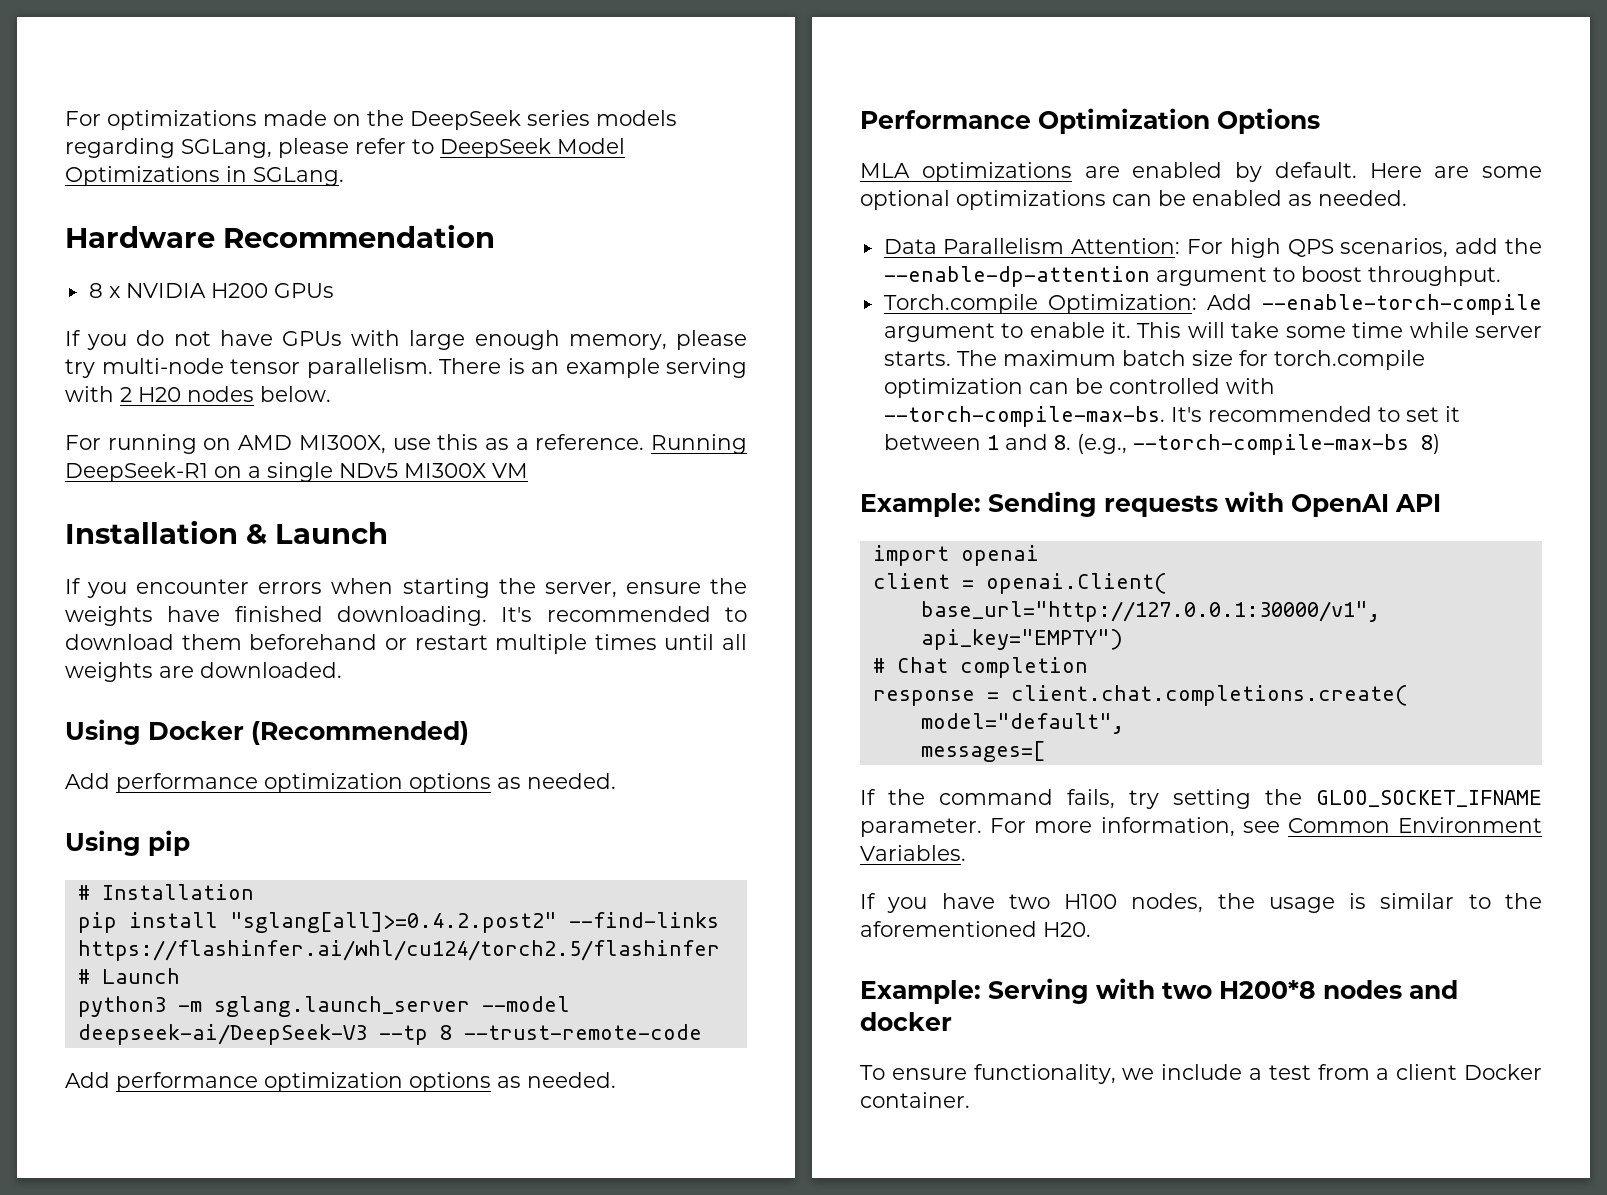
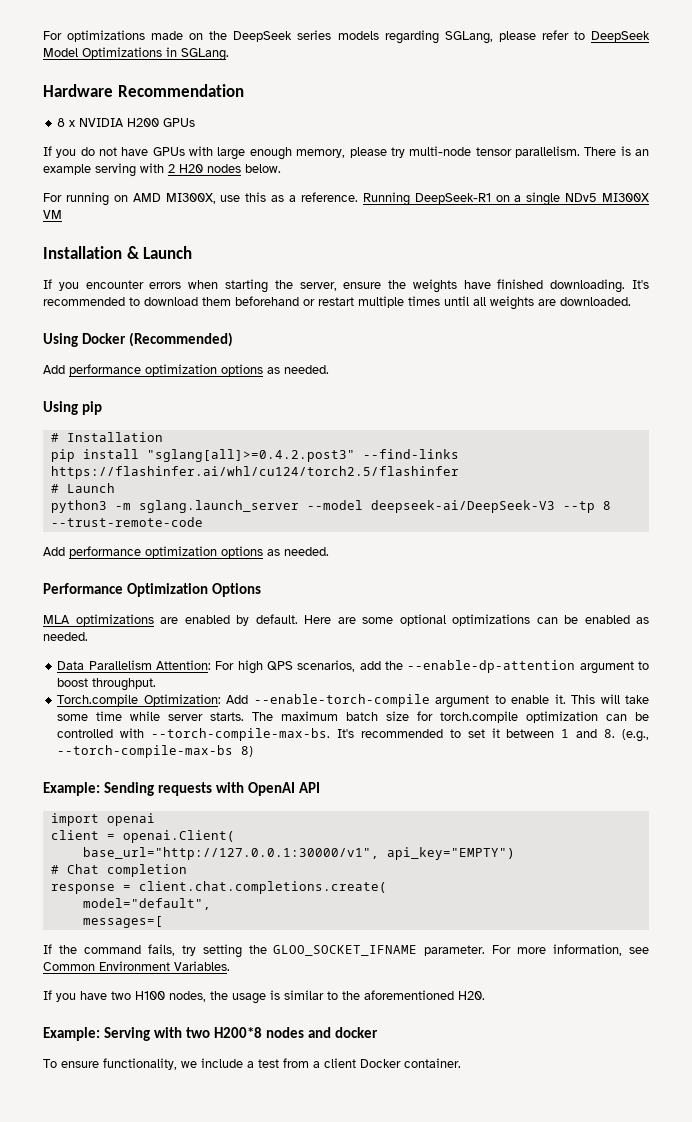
- pip install "sglang[all]>=0.4.2.post2" --find-links https://flashinfer.ai/whl/cu124/torch2.5/flashinfer
+ pip install "sglang[all]>=0.4.2.post3" --find-links https://flashinfer.ai/whl/cu124/torch2.5/flashinfer

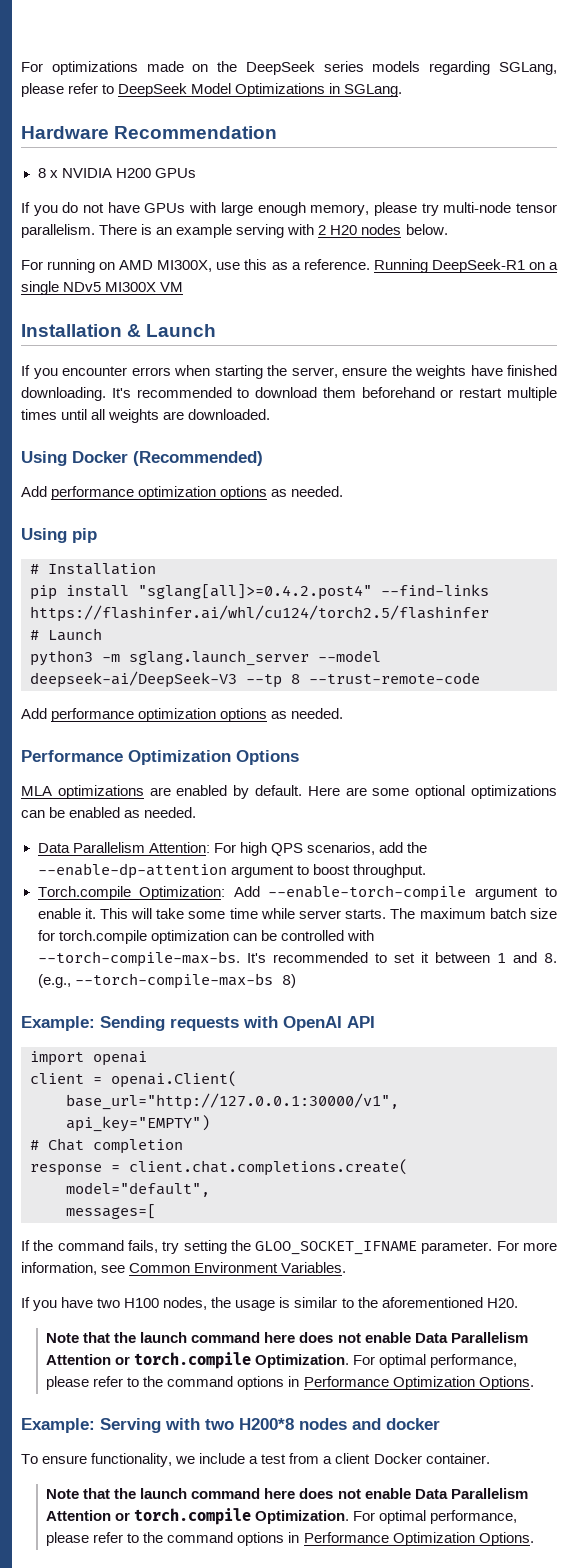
- pip install "sglang[all]>=0.4.2.post3" --find-links https://flashinfer.ai/whl/cu124/torch2.5/flashinfer
+ pip install "sglang[all]>=0.4.2.post4" --find-links https://flashinfer.ai/whl/cu124/torch2.5/flashinfer
  If you have two H100 nodes, the usage is similar to the aforementioned H20.
+ Note that the launch command here does not enable Data Parallelism Attention or torch.compile Optimization. For optimal performance, please refer to the command options in Performance Optimization Options.
  To ensure functionality, we include a test from a client Docker container.
+ Note that the launch command here does not enable Data Parallelism Attention or torch.compile Optimization. For optimal performance, please refer to the command options in Performance Optimization Options.

